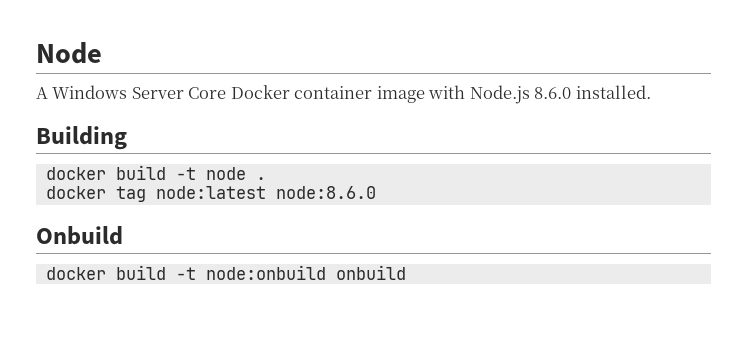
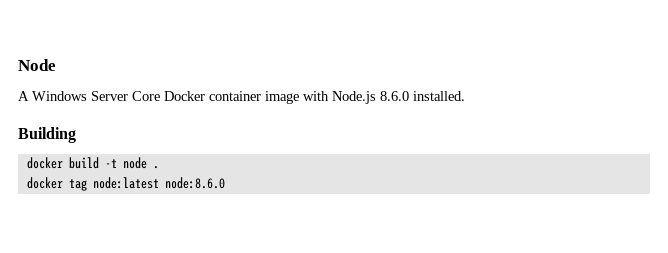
- Onbuild
- docker build -t node:onbuild onbuild

